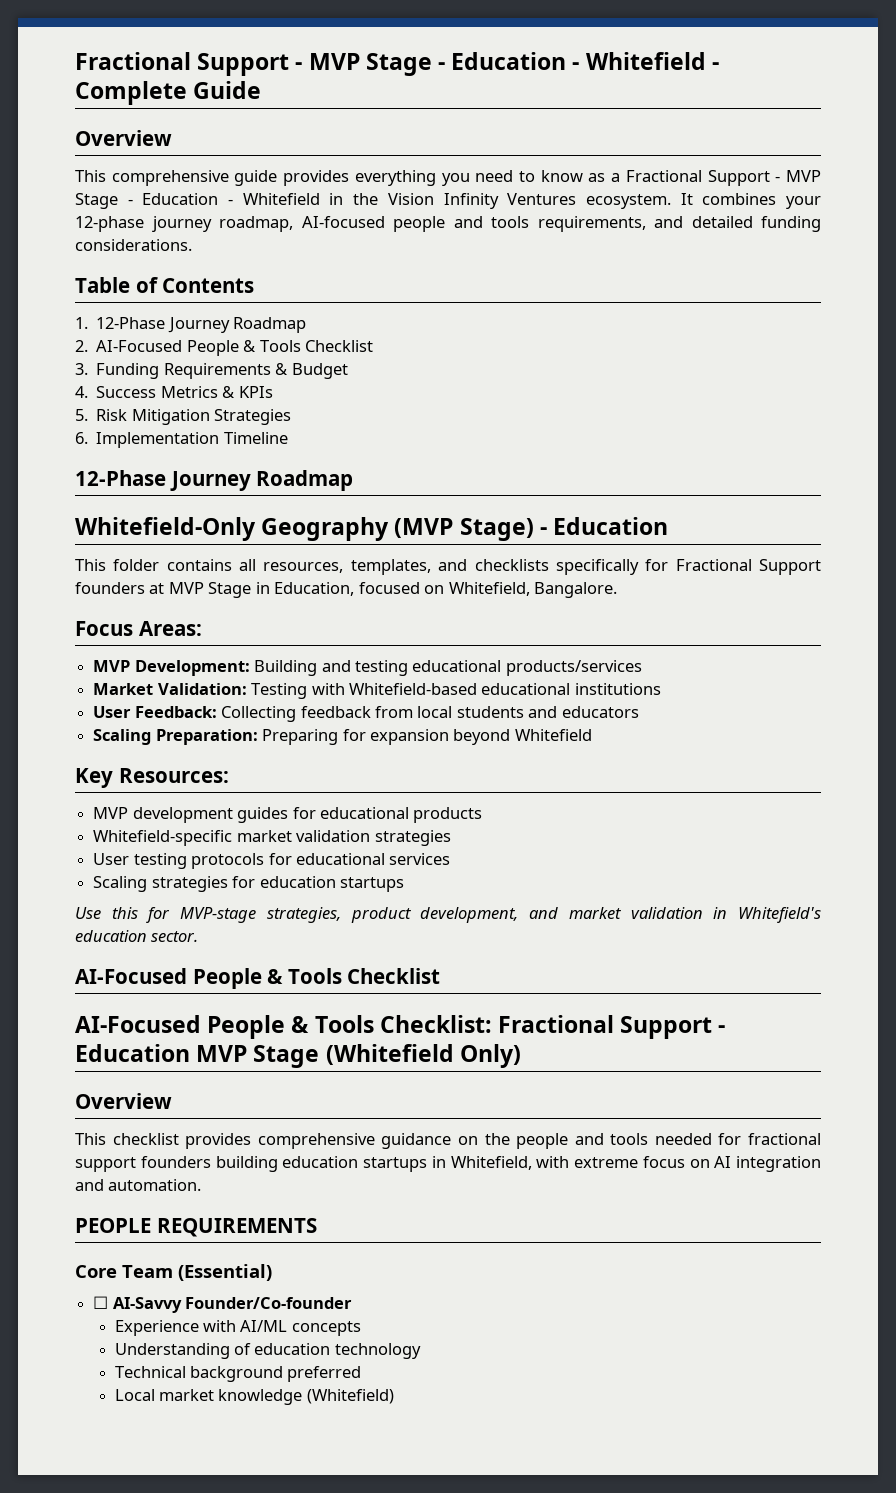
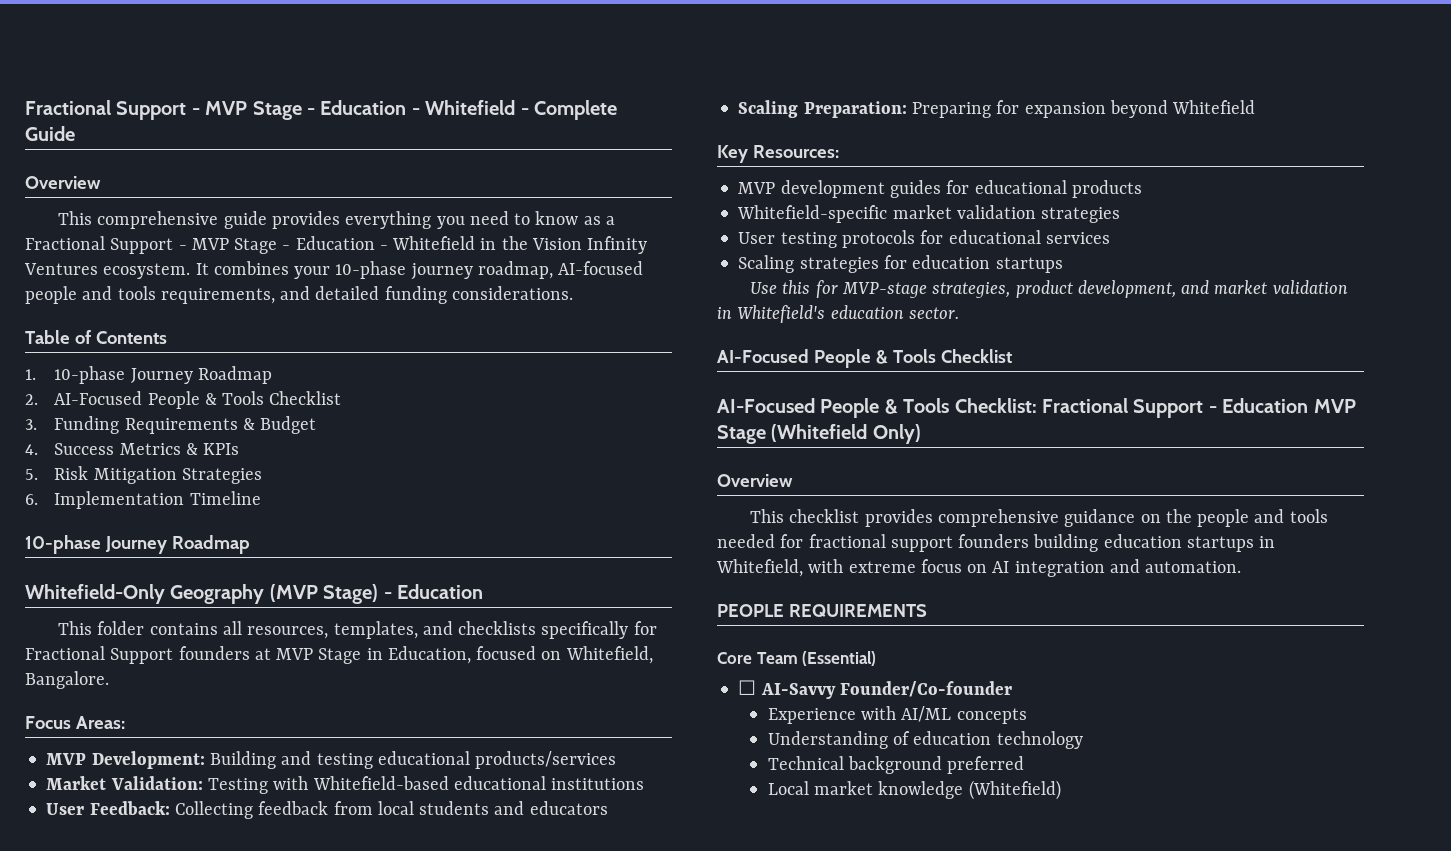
- It combines your 12-phase journey roadmap, AI-focused people and tools requirements, and detailed funding considerations.
+ It combines your 10-phase journey roadmap, AI-focused people and tools requirements, and detailed funding considerations.
- 1. 12-Phase Journey Roadmap
+ 1. 10-phase Journey Roadmap
  6. Implementation Timeline
- 12-Phase Journey Roadmap
+ 10-phase Journey Roadmap

